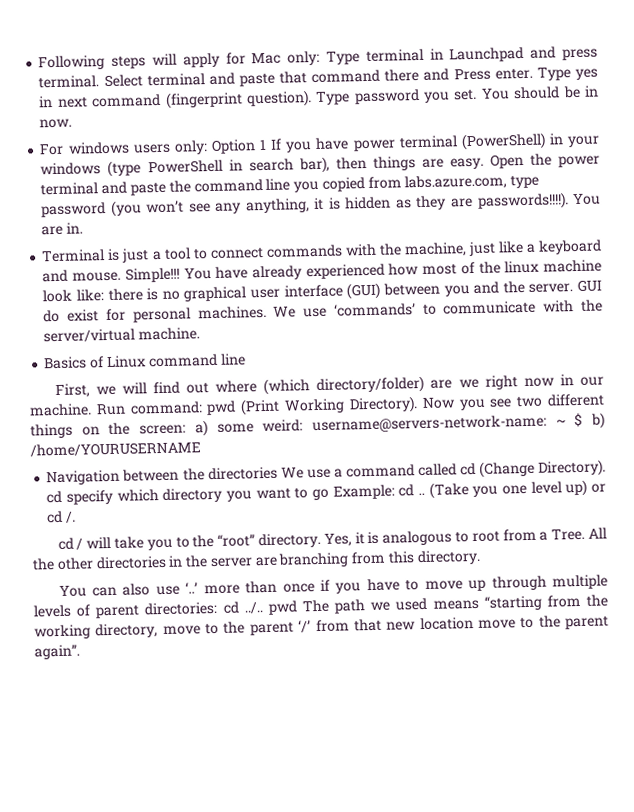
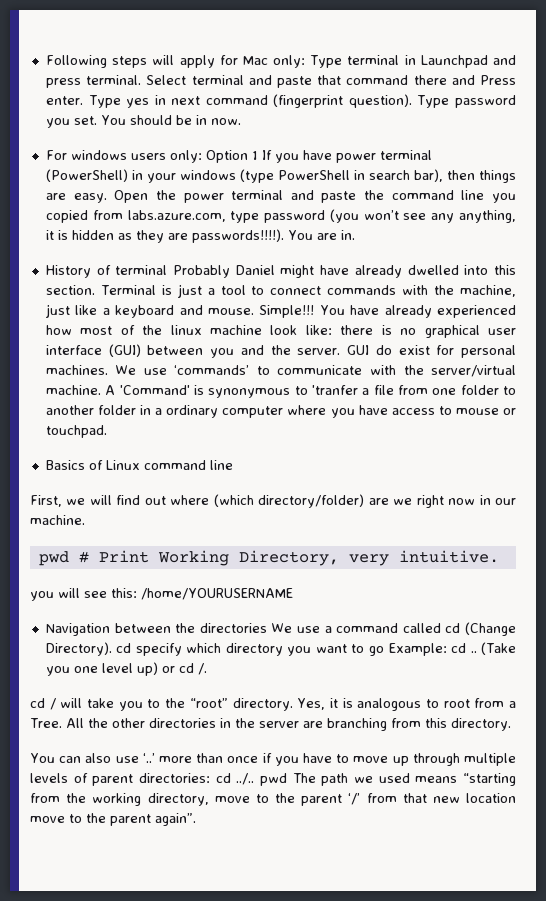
+ History of terminal Probably Daniel might have already dwelled into this section.
+ A 'Command' is synonymous to 'tranfer a file from one folder to another folder in a ordinary computer where you have access to mouse or touchpad.
- First, we will find out where (which directory/folder) are we right now in our machine. Run command: pwd (Print Working Directory). Now you see two different things on the screen: a) some weird: username@servers-network-name: ~ $ b) /home/YOURUSERNAME
+ First, we will find out where (which directory/folder) are we right now in our machine.
+ pwd # Print Working Directory, very intuitive.
+ you will see this: /home/YOURUSERNAME

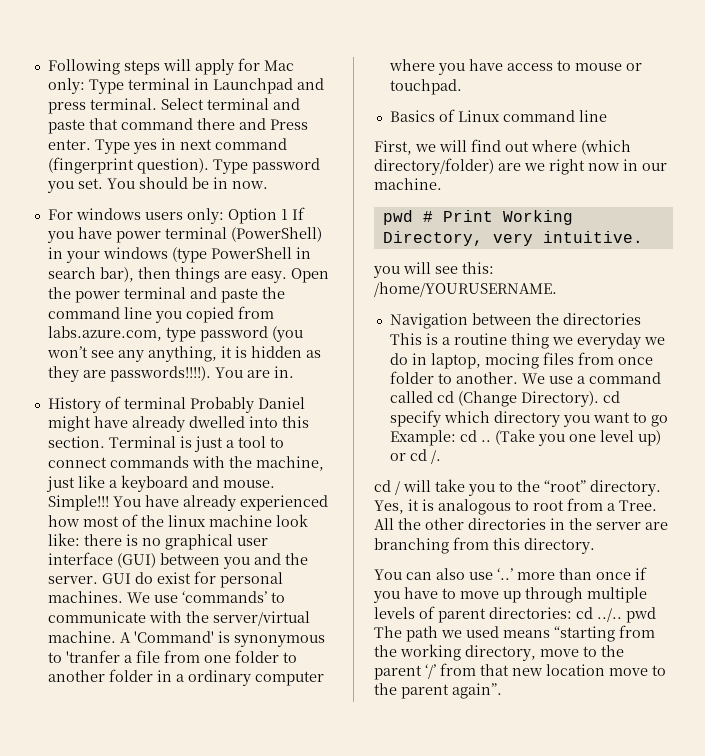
- you will see this: /home/YOURUSERNAME
+ you will see this: /home/YOURUSERNAME.
- Navigation between the directories We use a command called cd (Change Directory). cd specify which directory you want to go Example: cd ..
+ Navigation between the directories This is a routine thing we everyday we do in laptop, mocing files from once folder to another. We use a command called cd (Change Directory). cd specify which directory you want to go Example: cd ..

